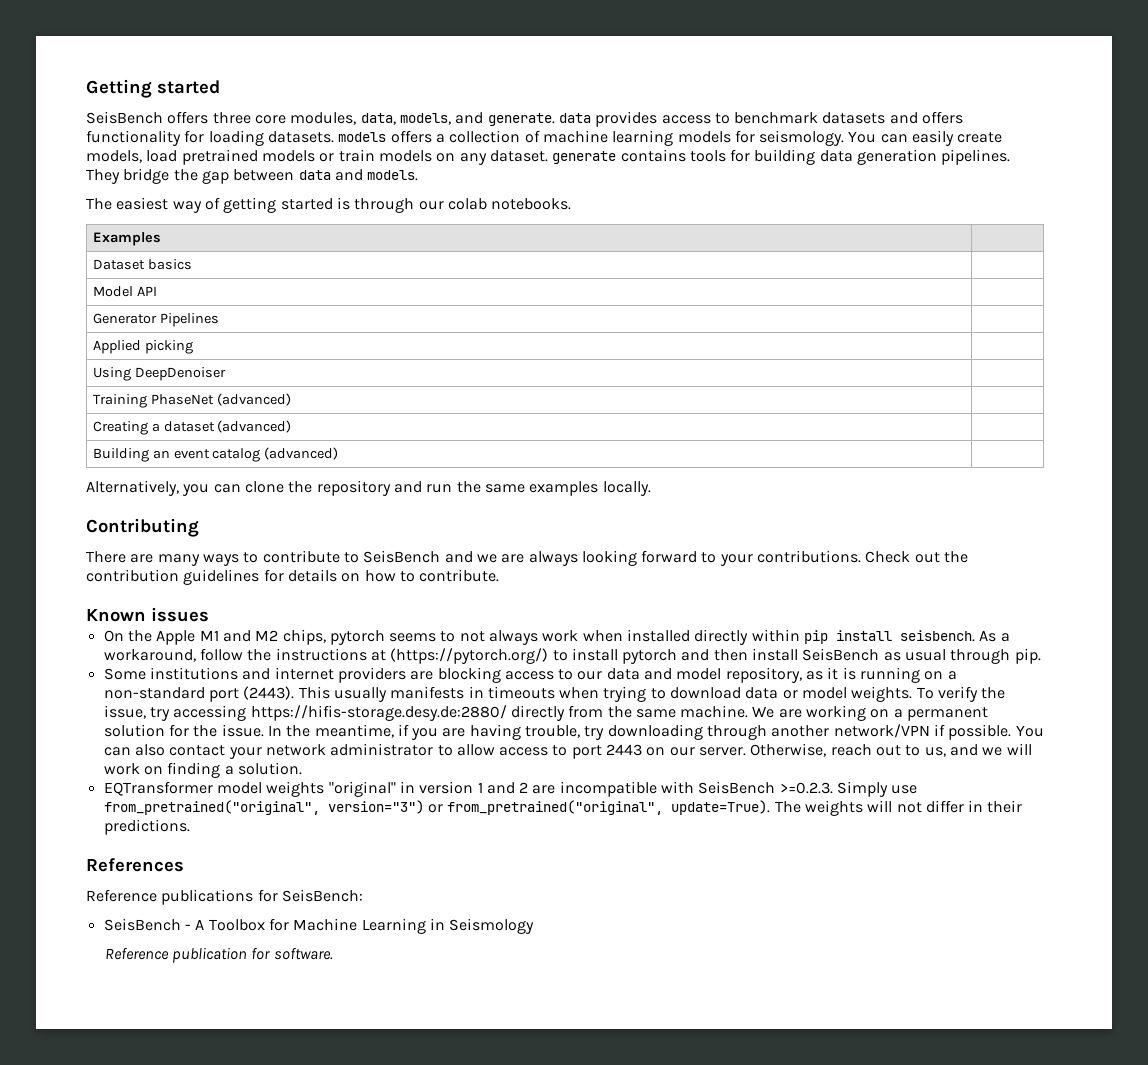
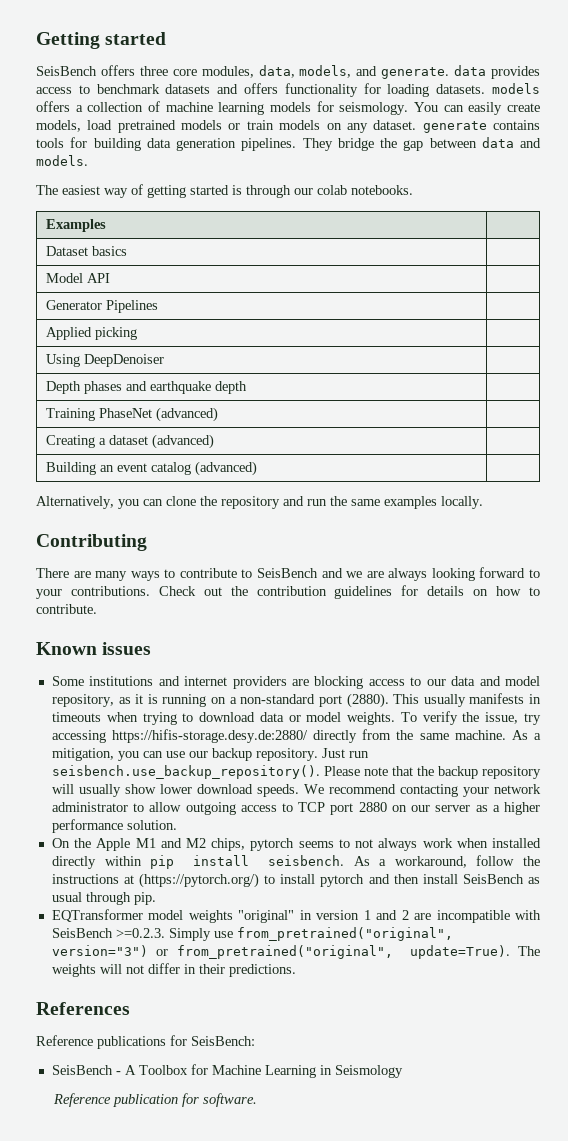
+ Depth phases and earthquake depth |
+ Some institutions and internet providers are blocking access to our data and model repository, as it is running on a non-standard port (2880). This usually manifests in timeouts when trying to download data or model weights. To verify the issue, try accessing https://hifis-storage.desy.de:2880/ directly from the same machine. As a mitigation, you can use our backup repository. Just run seisbench.use_backup_repository(). Please note that the backup repository will usually show lower download speeds. We recommend contacting your network administrator to allow outgoing access to TCP port 2880 on our server as a higher performance solution.
- Some institutions and internet providers are blocking access to our data and model repository, as it is running on a non-standard port (2443). This usually manifests in timeouts when trying to download data or model weights. To verify the issue, try accessing https://hifis-storage.desy.de:2880/ directly from the same machine. We are working on a permanent solution for the issue. In the meantime, if you are having trouble, try downloading through another network/VPN if possible. You can also contact your network administrator to allow access to port 2443 on our server. Otherwise, reach out to us, and we will work on finding a solution.

